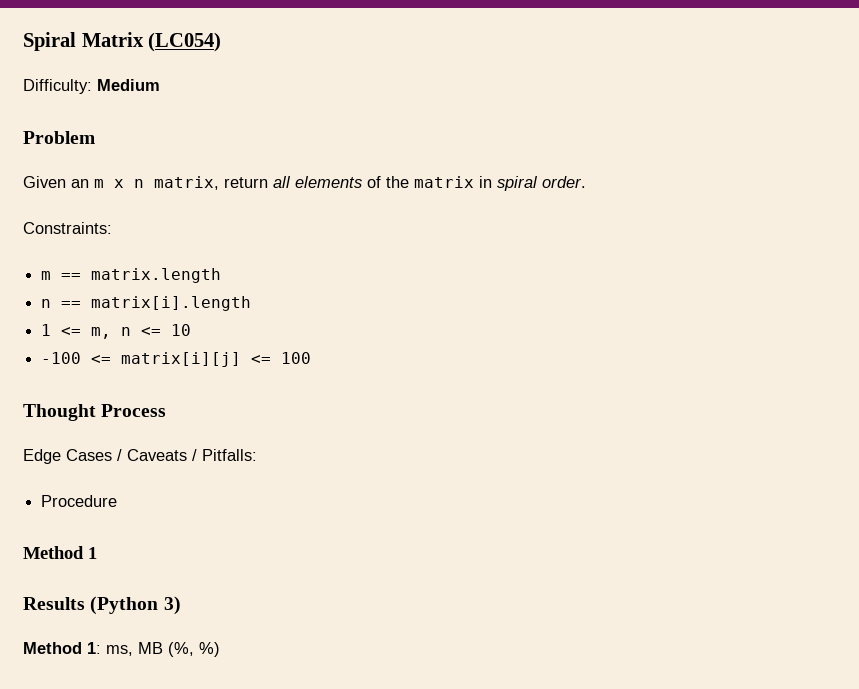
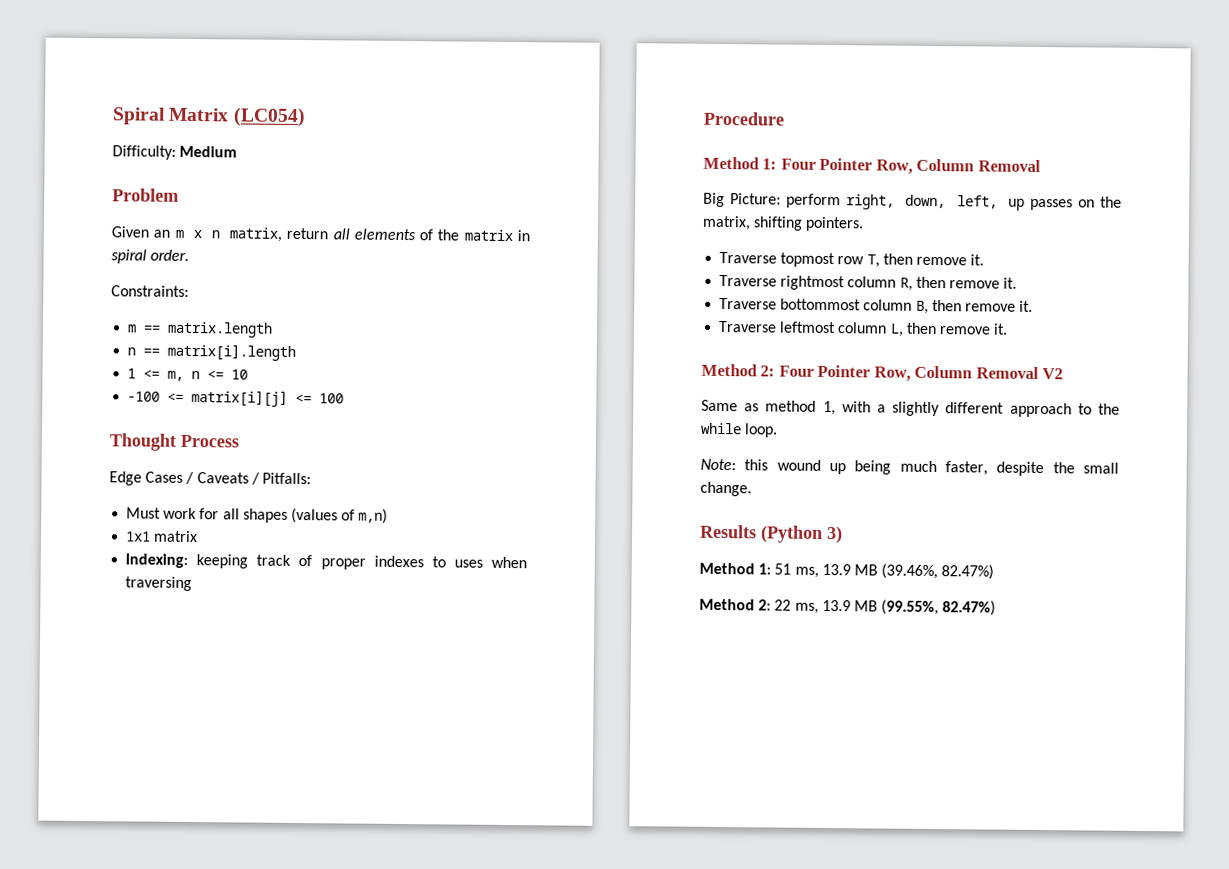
+ Must work for all shapes (values of m,n)
+ 1x1 matrix
+ Indexing: keeping track of proper indexes to uses when traversing
  Procedure
- Method 1
+ Method 1: Four Pointer Row, Column Removal
+ Big Picture: perform right, down, left, up passes on the matrix, shifting pointers.
+ Traverse topmost row T, then remove it.
+ Traverse rightmost column R, then remove it.
+ Traverse bottommost column B, then remove it.
+ Traverse leftmost column L, then remove it.
+ Method 2: Four Pointer Row, Column Removal V2
+ Same as method 1, with a slightly different approach to the while loop.
+ Note: this wound up being much faster, despite the small change.
- Method 1: ms, MB (%, %)
+ Method 1: 51 ms, 13.9 MB (39.46%, 82.47%)
+ Method 2: 22 ms, 13.9 MB (99.55%, 82.47%)

